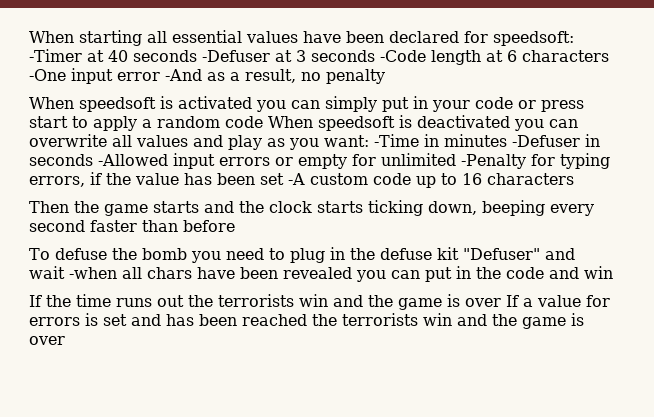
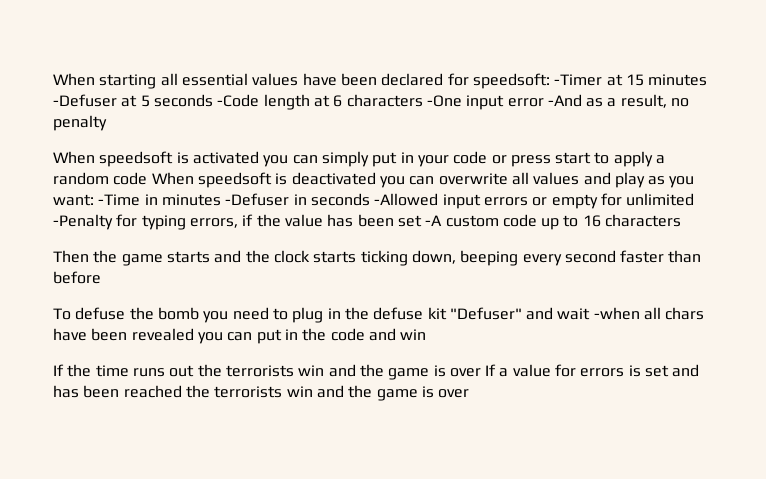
- When starting all essential values have been declared for speedsoft: -Timer at 40 seconds -Defuser at 3 seconds -Code length at 6 characters -One input error -And as a result, no penalty
+ When starting all essential values have been declared for speedsoft: -Timer at 15 minutes -Defuser at 5 seconds -Code length at 6 characters -One input error -And as a result, no penalty

